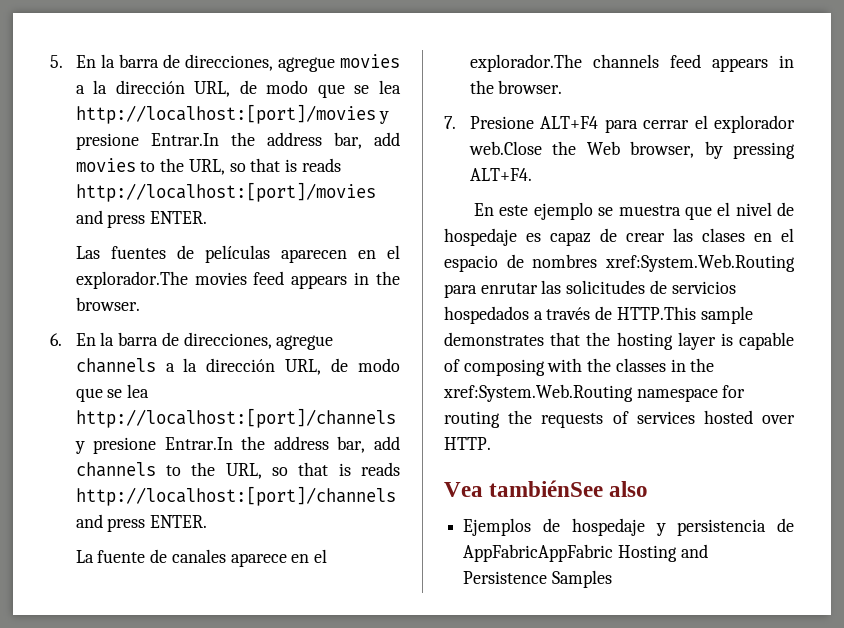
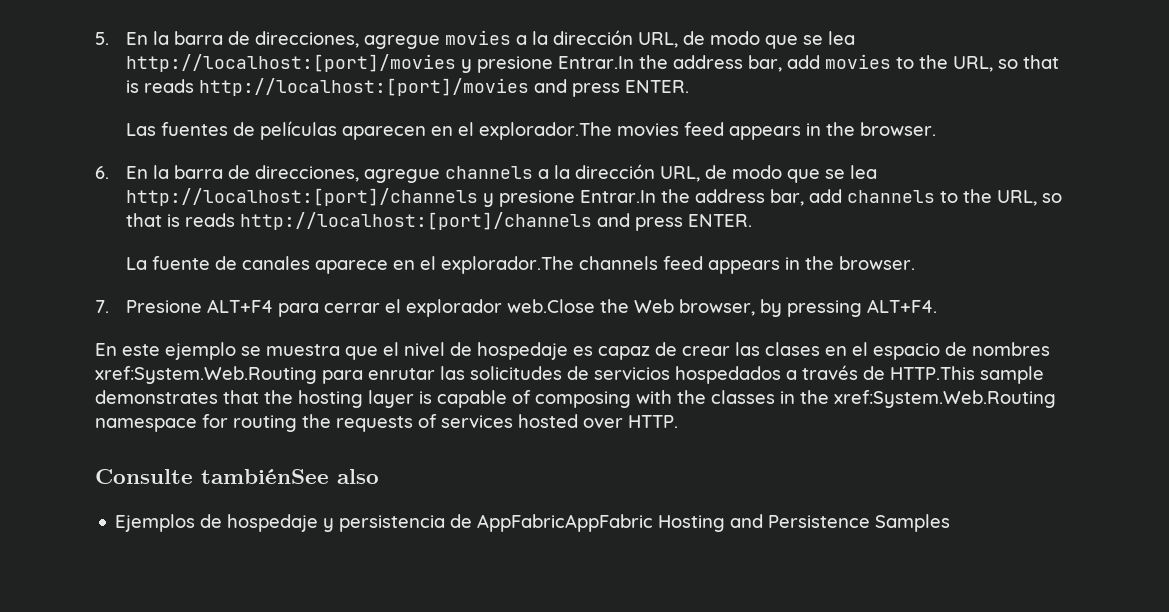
- Vea tambiénSee also
+ Consulte tambiénSee also

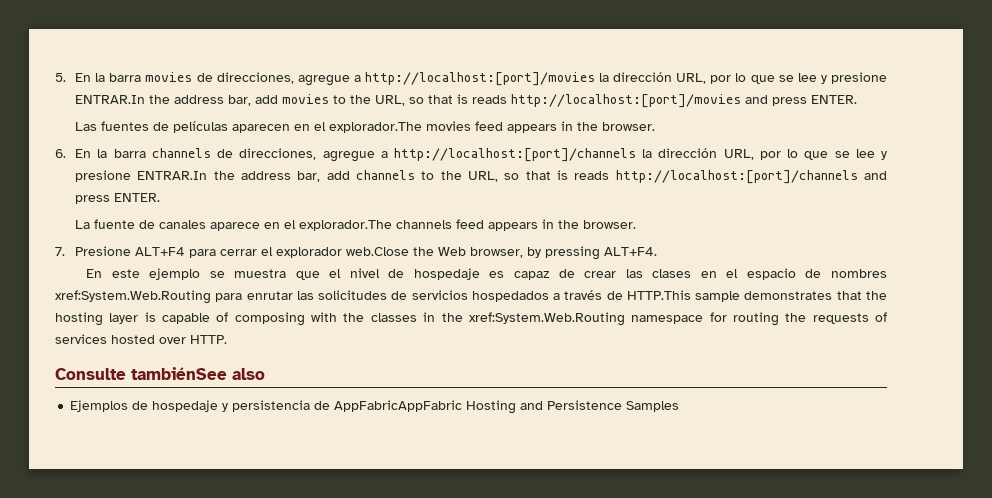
- 5. En la barra de direcciones, agregue movies a la dirección URL, de modo que se lea http://localhost:[port]/movies y presione Entrar.In the address bar, add movies to the URL, so that is reads http://localhost:[port]/movies and press ENTER.
+ 5. En la barra movies de direcciones, agregue a http://localhost:[port]/movies la dirección URL, por lo que se lee y presione ENTRAR.In the address bar, add movies to the URL, so that is reads http://localhost:[port]/movies and press ENTER.
- 6. En la barra de direcciones, agregue channels a la dirección URL, de modo que se lea http://localhost:[port]/channels y presione Entrar.In the address bar, add channels to the URL, so that is reads http://localhost:[port]/channels and press ENTER.
+ 6. En la barra channels de direcciones, agregue a http://localhost:[port]/channels la dirección URL, por lo que se lee y presione ENTRAR.In the address bar, add channels to the URL, so that is reads http://localhost:[port]/channels and press ENTER.

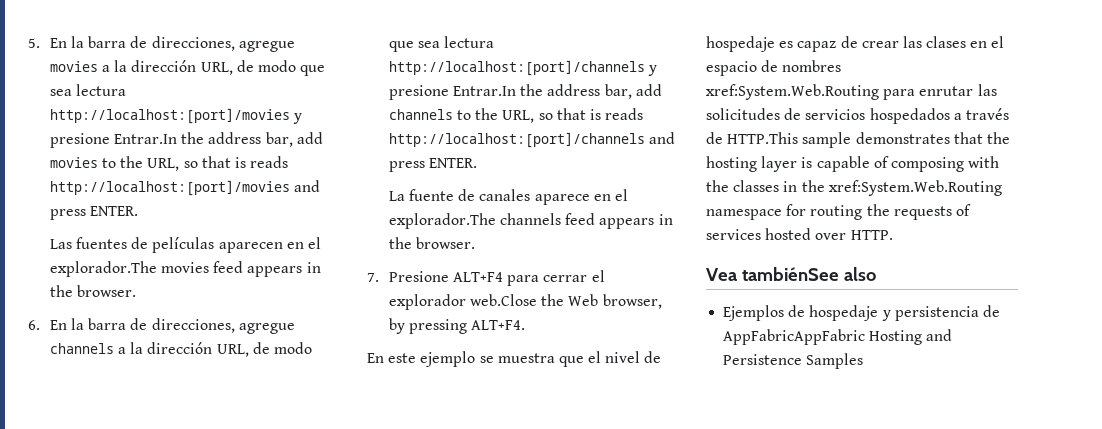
- 5. En la barra movies de direcciones, agregue a http://localhost:[port]/movies la dirección URL, por lo que se lee y presione ENTRAR.In the address bar, add movies to the URL, so that is reads http://localhost:[port]/movies and press ENTER.
+ 5. En la barra de direcciones, agregue movies a la dirección URL, de modo que sea lectura http://localhost:[port]/movies y presione Entrar.In the address bar, add movies to the URL, so that is reads http://localhost:[port]/movies and press ENTER.
- 6. En la barra channels de direcciones, agregue a http://localhost:[port]/channels la dirección URL, por lo que se lee y presione ENTRAR.In the address bar, add channels to the URL, so that is reads http://localhost:[port]/channels and press ENTER.
+ 6. En la barra de direcciones, agregue channels a la dirección URL, de modo que sea lectura http://localhost:[port]/channels y presione Entrar.In the address bar, add channels to the URL, so that is reads http://localhost:[port]/channels and press ENTER.
- Consulte tambiénSee also
+ Vea tambiénSee also

